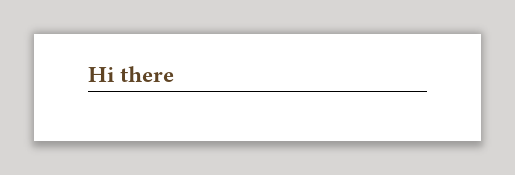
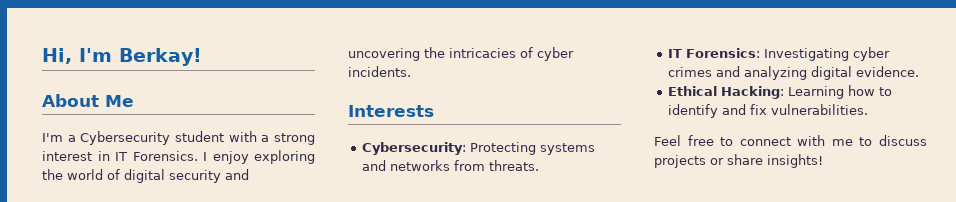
- Hi there
+ Hi, I'm Berkay!
+ About Me
+ I'm a Cybersecurity student with a strong interest in IT Forensics. I enjoy exploring the world of digital security and uncovering the intricacies of cyber incidents.
+ Interests
+ Cybersecurity: Protecting systems and networks from threats.
+ IT Forensics: Investigating cyber crimes and analyzing digital evidence.
+ Ethical Hacking: Learning how to identify and fix vulnerabilities.
+ Feel free to connect with me to discuss projects or share insights!

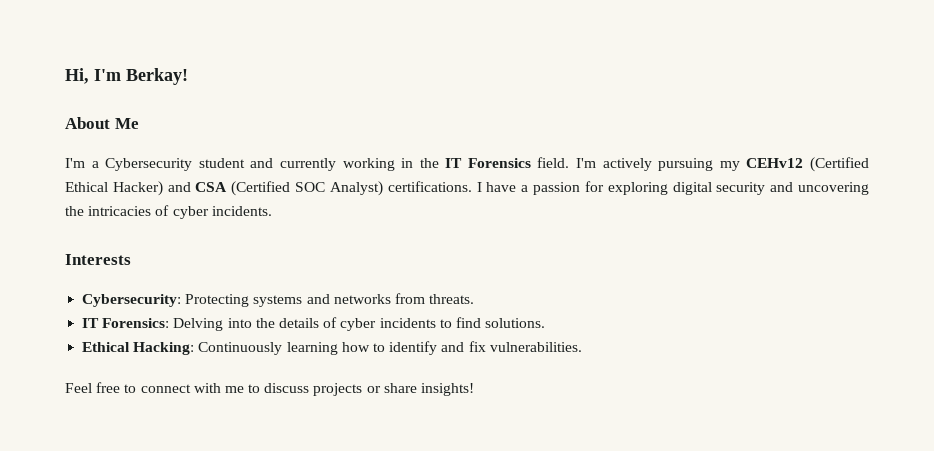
- I'm a Cybersecurity student with a strong interest in IT Forensics. I enjoy exploring the world of digital security and uncovering the intricacies of cyber incidents.
+ I'm a Cybersecurity student and currently working in the IT Forensics field. I'm actively pursuing my CEHv12 (Certified Ethical Hacker) and CSA (Certified SOC Analyst) certifications. I have a passion for exploring digital security and uncovering the intricacies of cyber incidents.
- IT Forensics: Investigating cyber crimes and analyzing digital evidence.
+ IT Forensics: Delving into the details of cyber incidents to find solutions.
- Ethical Hacking: Learning how to identify and fix vulnerabilities.
+ Ethical Hacking: Continuously learning how to identify and fix vulnerabilities.

